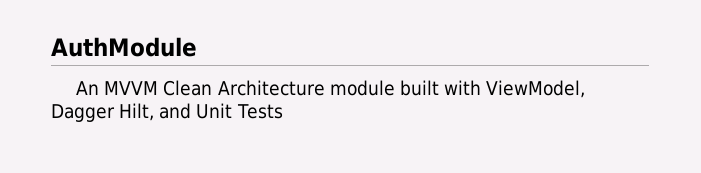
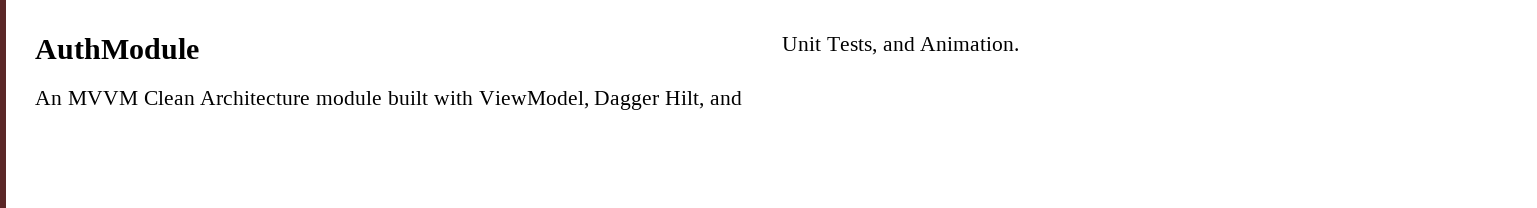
- An MVVM Clean Architecture module built with ViewModel, Dagger Hilt, and Unit Tests
+ An MVVM Clean Architecture module built with ViewModel, Dagger Hilt, and Unit Tests, and Animation.

